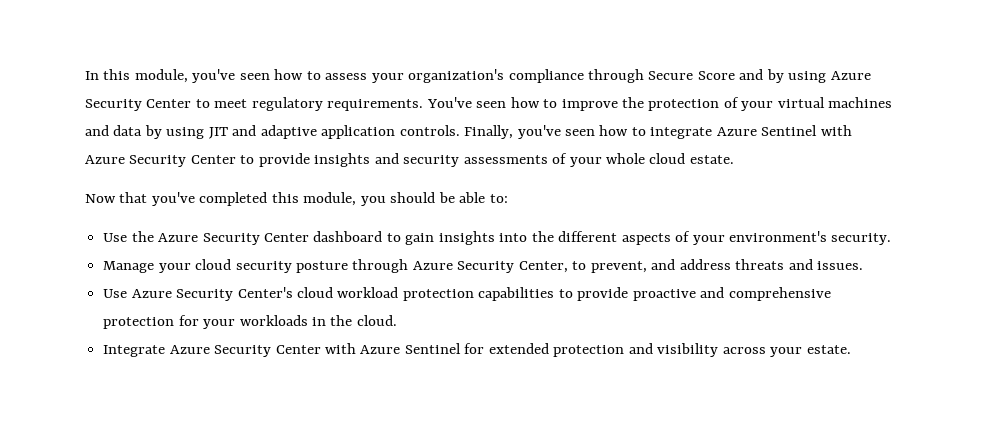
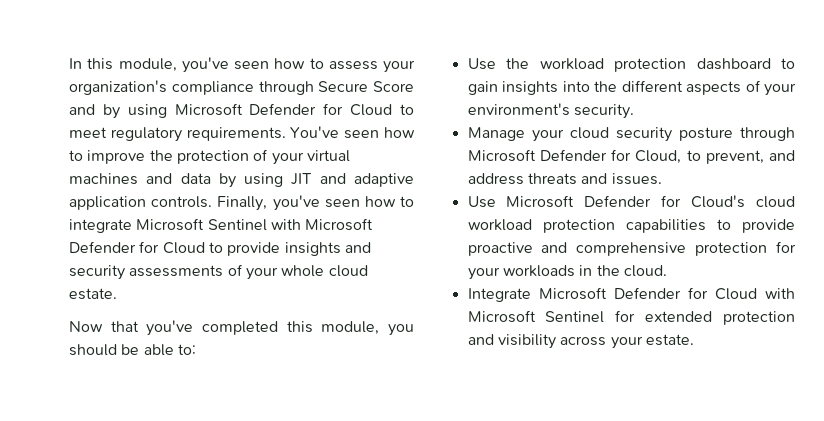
- In this module, you've seen how to assess your organization's compliance through Secure Score and by using Azure Security Center to meet regulatory requirements.
+ In this module, you've seen how to assess your organization's compliance through Secure Score and by using Microsoft Defender for Cloud to meet regulatory requirements.
- Finally, you've seen how to integrate Azure Sentinel with Azure Security Center to provide insights and security assessments of your whole cloud estate.
+ Finally, you've seen how to integrate Microsoft Sentinel with Microsoft Defender for Cloud to provide insights and security assessments of your whole cloud estate.
- Use the Azure Security Center dashboard to gain insights into the different aspects of your environment's security.
+ Use the workload protection dashboard to gain insights into the different aspects of your environment's security.
- Manage your cloud security posture through Azure Security Center, to prevent, and address threats and issues.
+ Manage your cloud security posture through Microsoft Defender for Cloud, to prevent, and address threats and issues.
- Use Azure Security Center's cloud workload protection capabilities to provide proactive and comprehensive protection for your workloads in the cloud.
+ Use Microsoft Defender for Cloud's cloud workload protection capabilities to provide proactive and comprehensive protection for your workloads in the cloud.
- Integrate Azure Security Center with Azure Sentinel for extended protection and visibility across your estate.
+ Integrate Microsoft Defender for Cloud with Microsoft Sentinel for extended protection and visibility across your estate.

